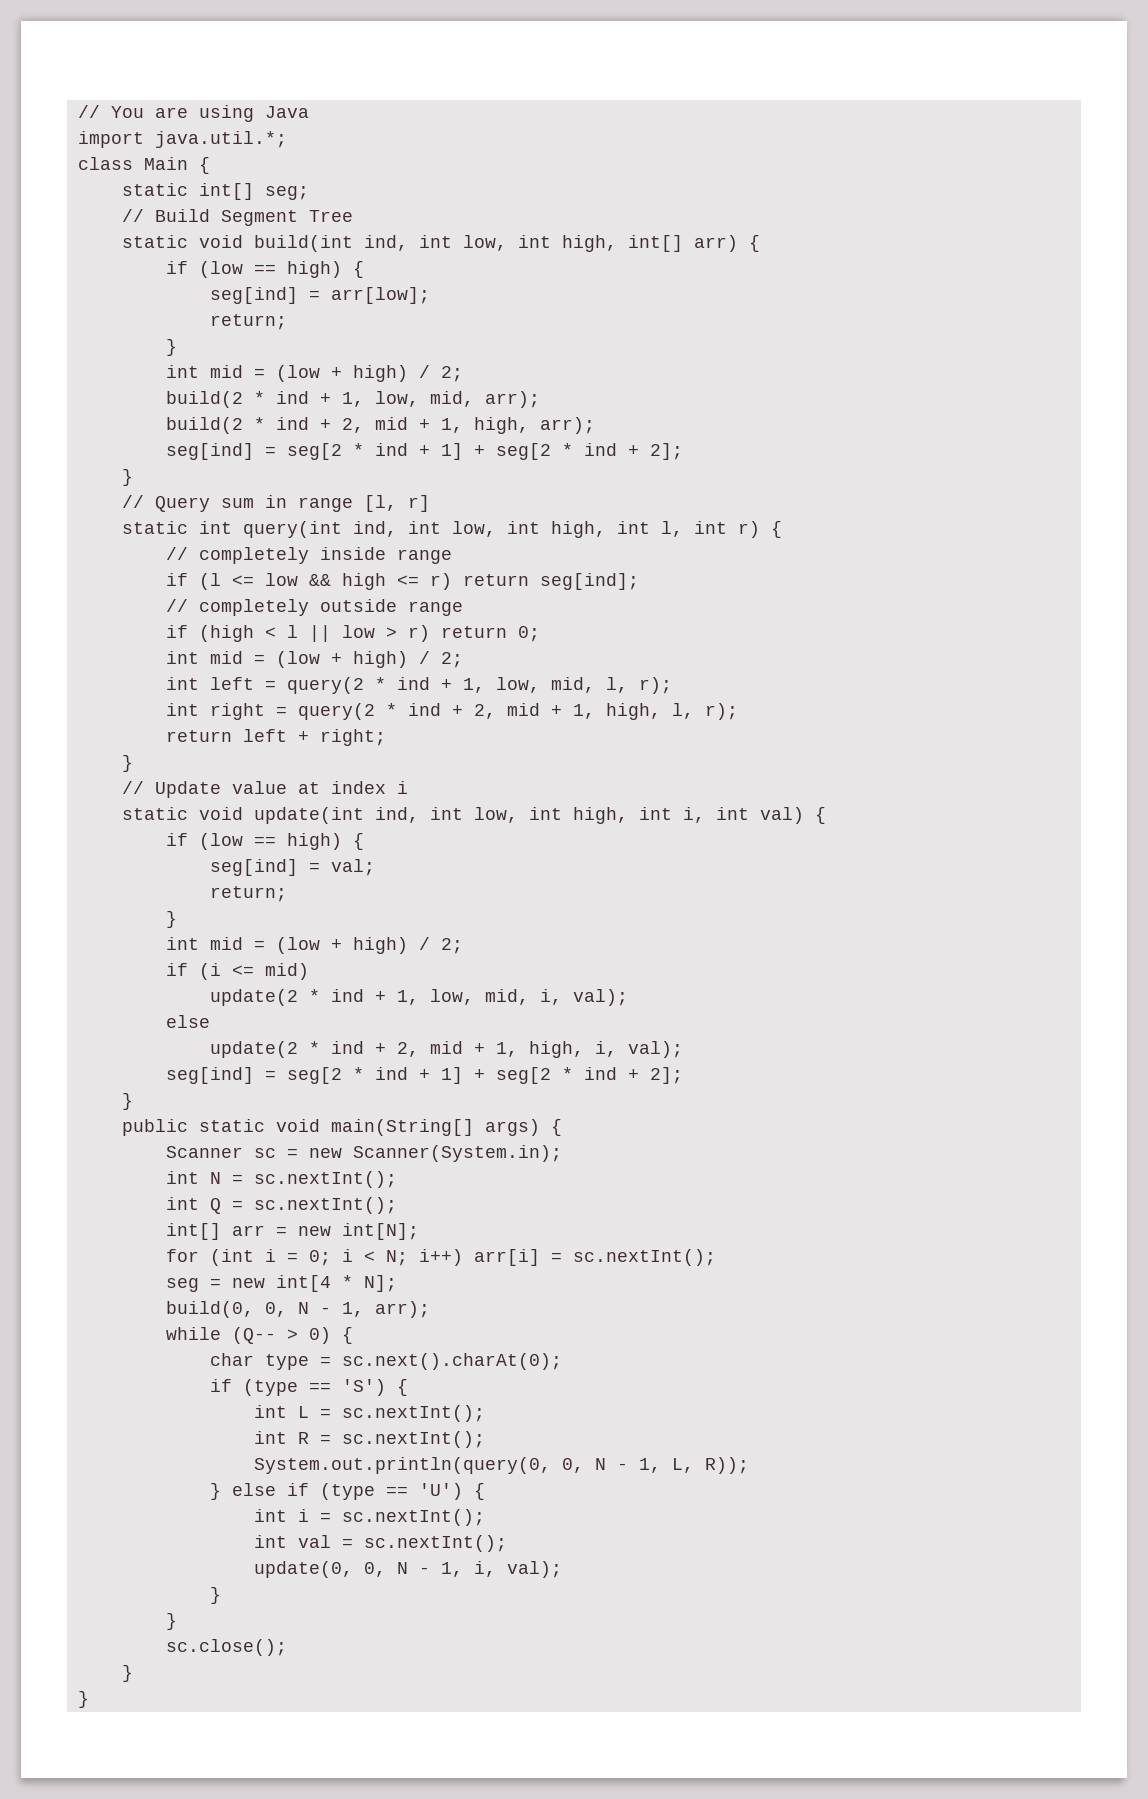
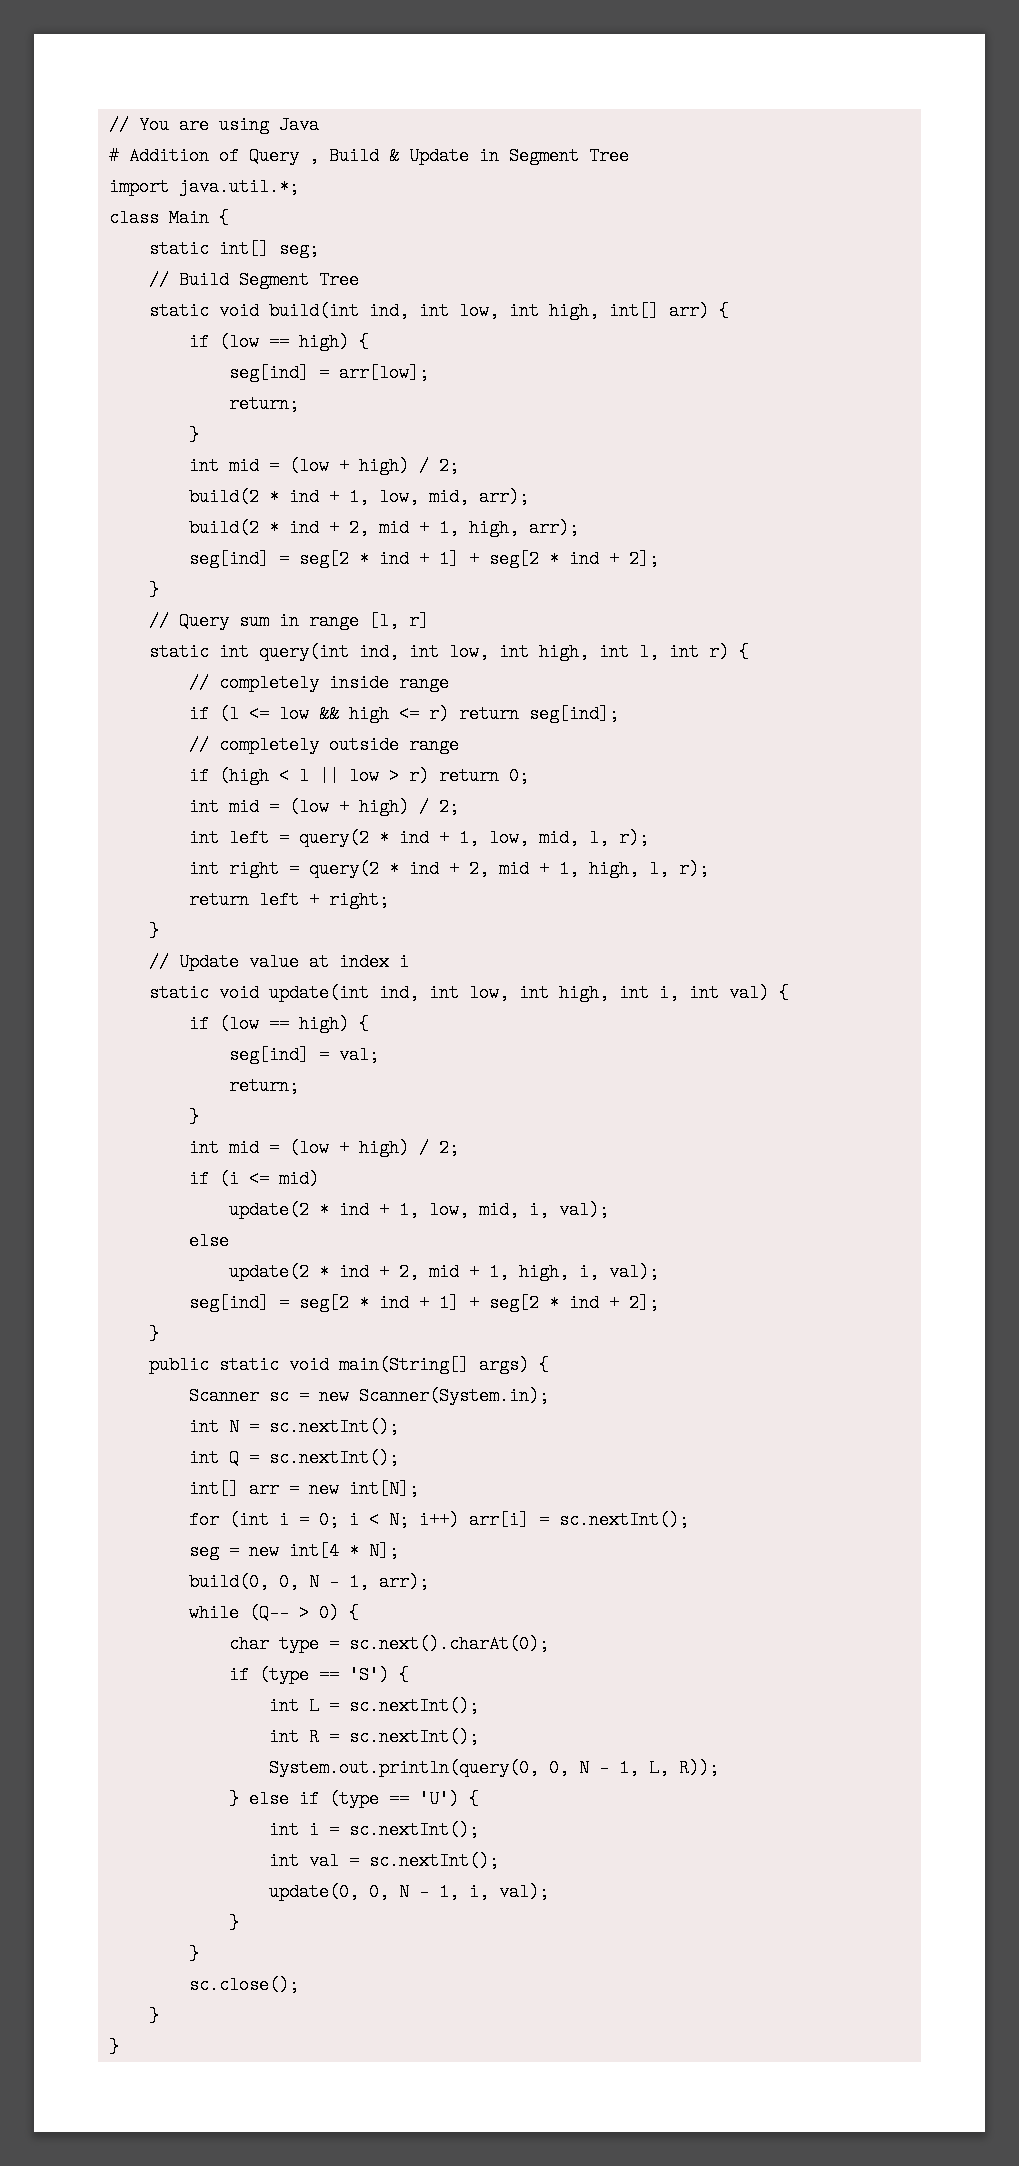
+ # Addition of Query , Build & Update in Segment Tree

